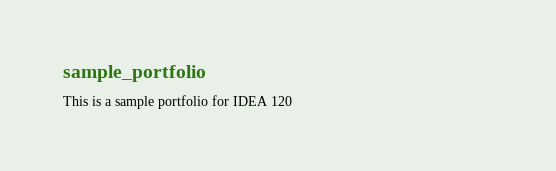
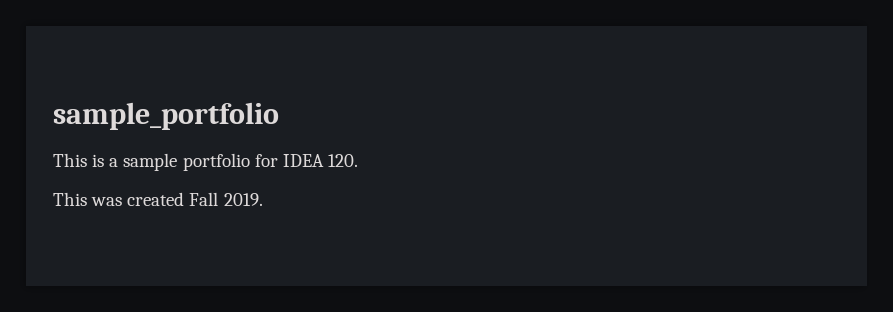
- This is a sample portfolio for IDEA 120
+ This is a sample portfolio for IDEA 120.
+ This was created Fall 2019.

